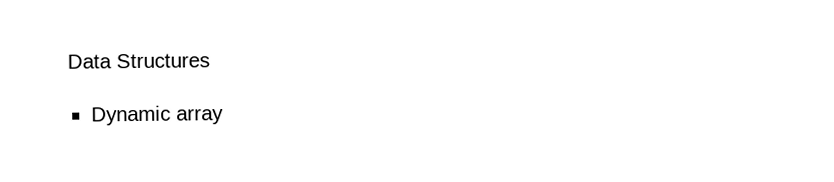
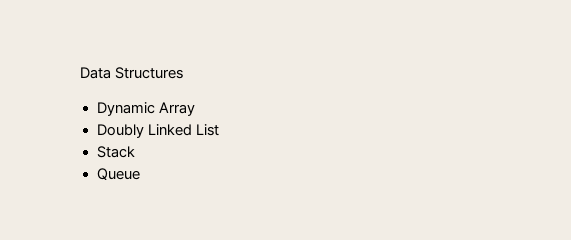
- Dynamic array
+ Dynamic Array
+ Doubly Linked List
+ Stack
+ Queue

